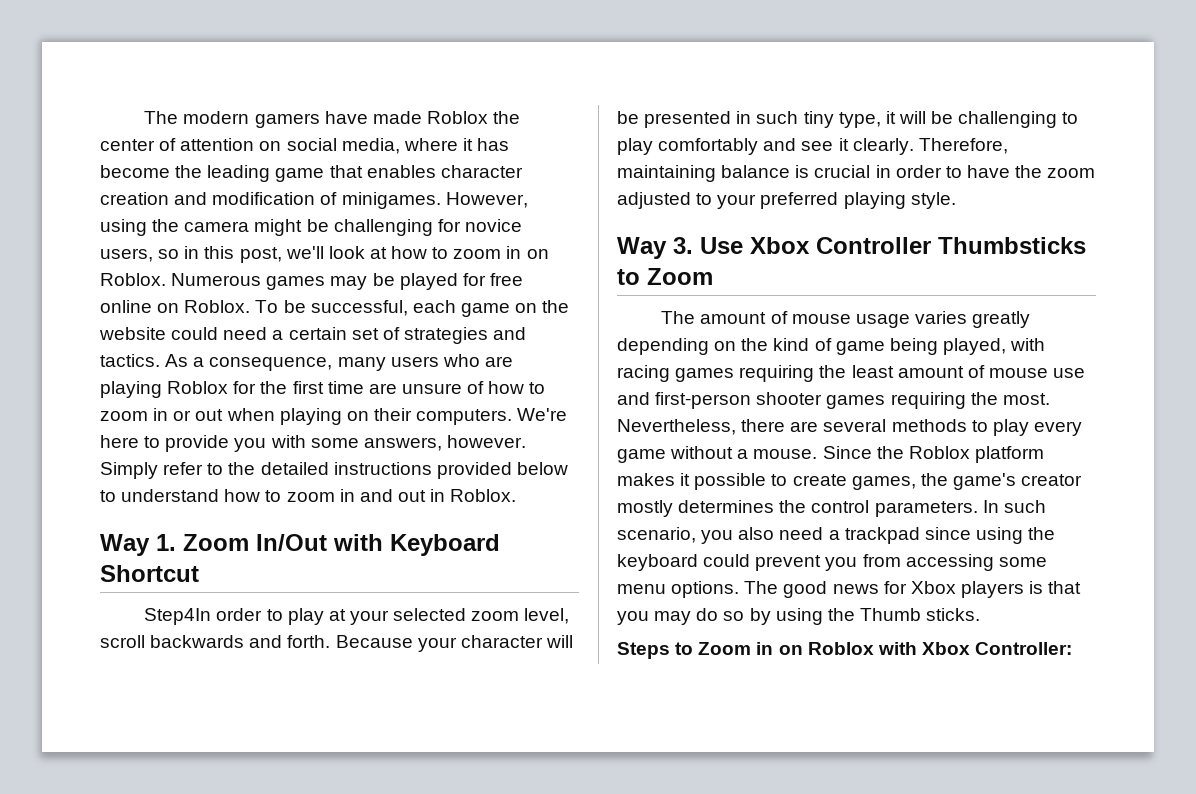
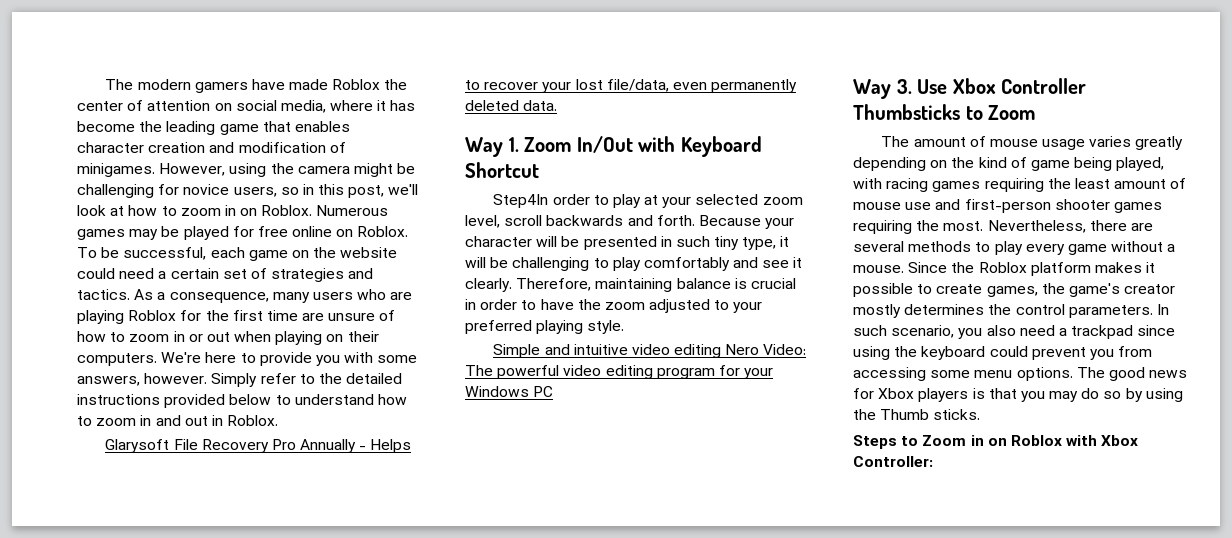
+ Glarysoft File Recovery Pro Annually - Helps to recover your lost file/data, even permanently deleted data.
+ Simple and intuitive video editing Nero Video: The powerful video editing program for your Windows PC

